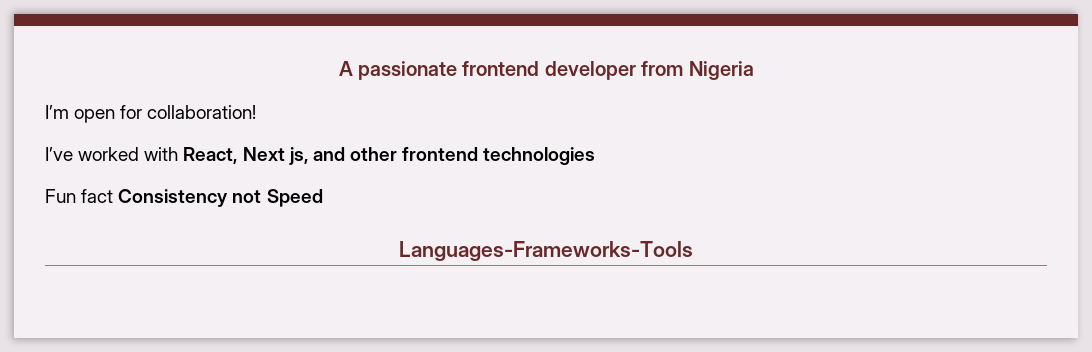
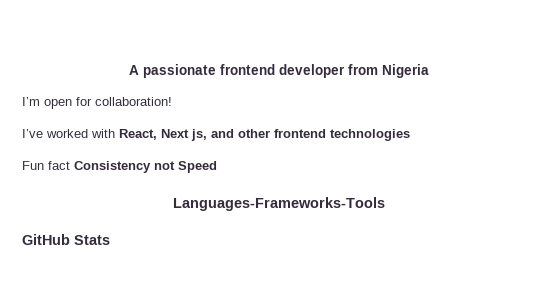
+ GitHub Stats

